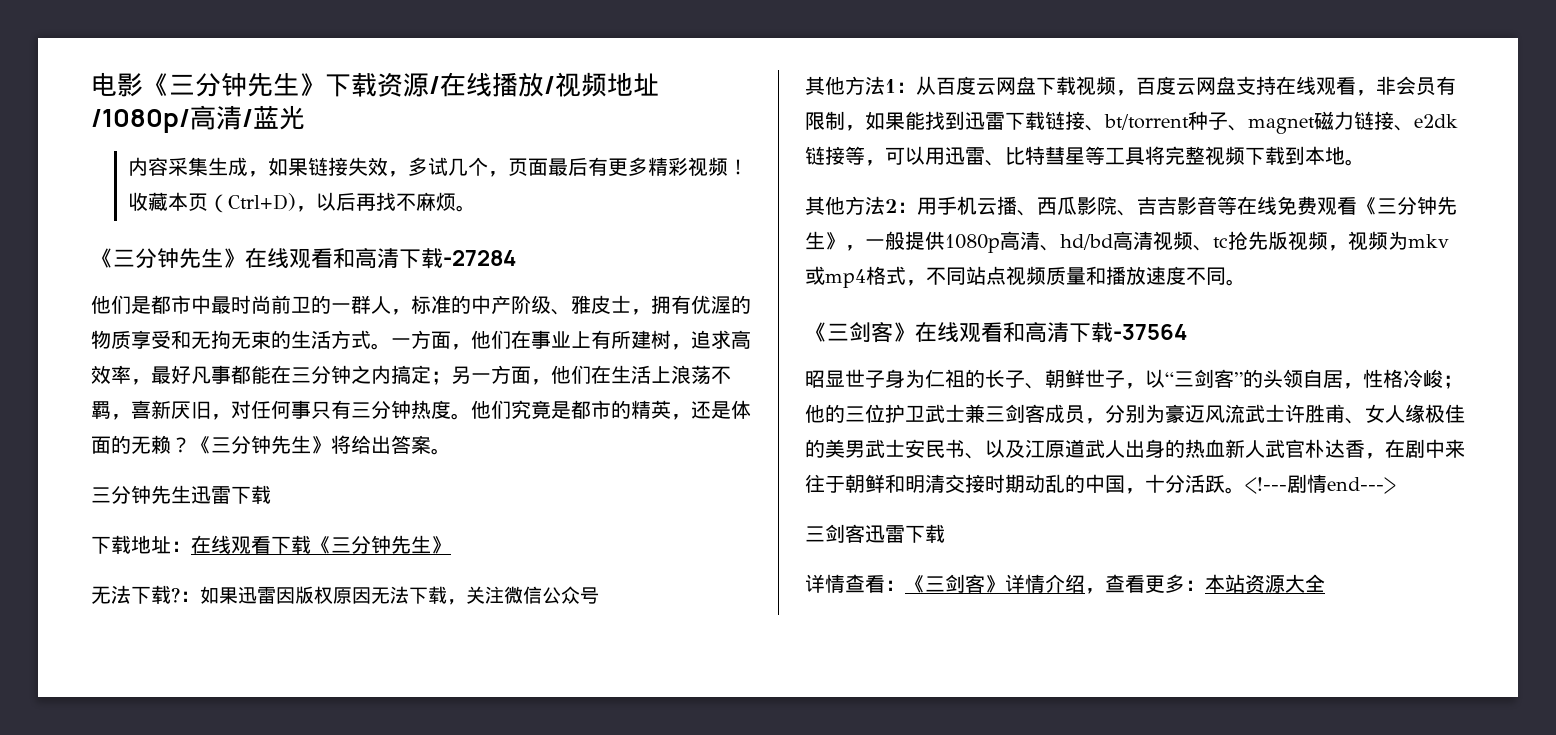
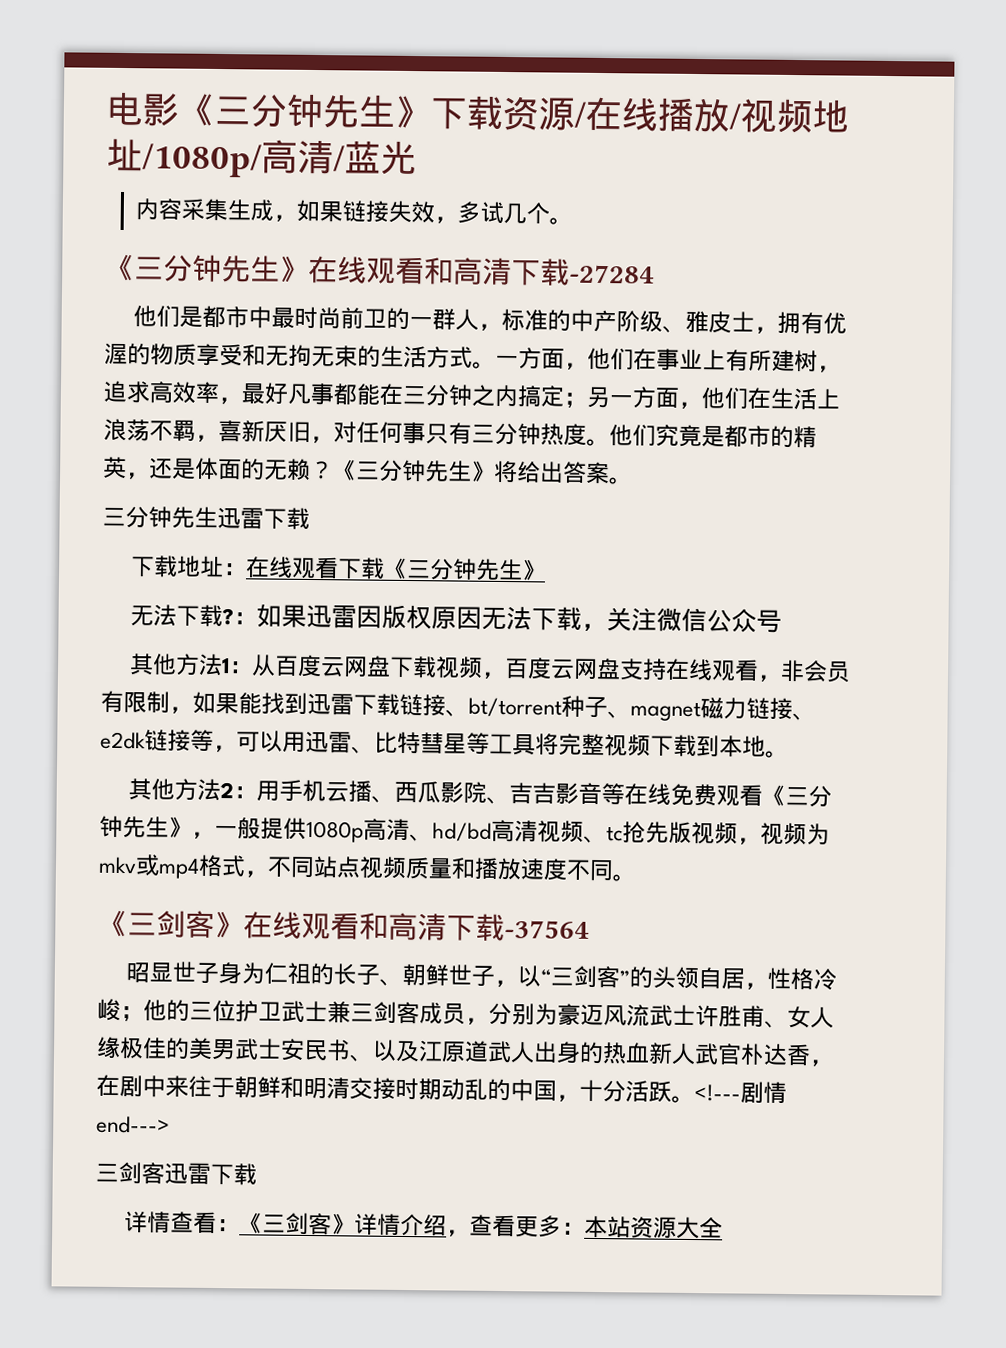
- 内容采集生成，如果链接失效，多试几个，页面最后有更多精彩视频！收藏本页（Ctrl+D)，以后再找不麻烦。
+ 内容采集生成，如果链接失效，多试几个。

